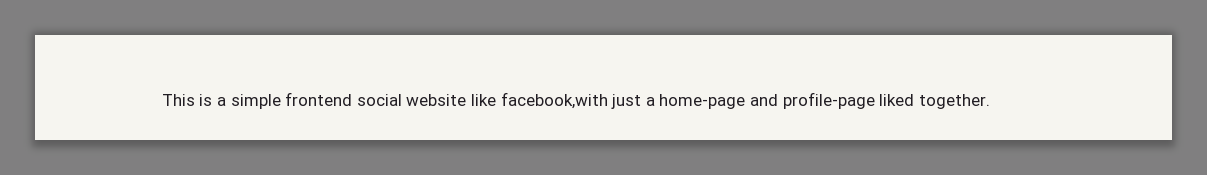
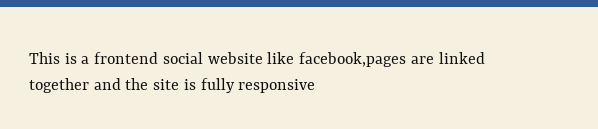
- This is a simple frontend social website like facebook,with just a home-page and profile-page liked together.
+ This is a frontend social website like facebook,pages are linked together and the site is fully responsive

